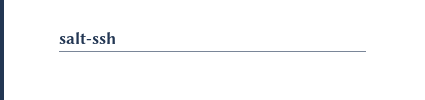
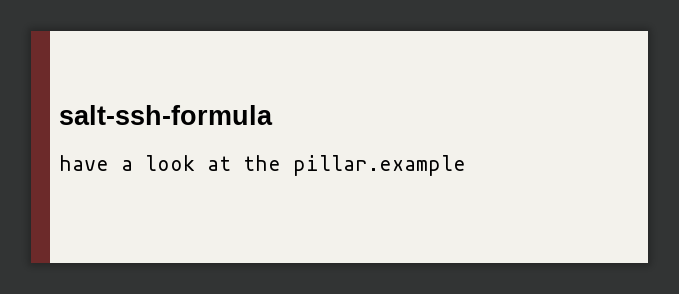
- salt-ssh
+ salt-ssh-formula
+ have a look at the pillar.example

